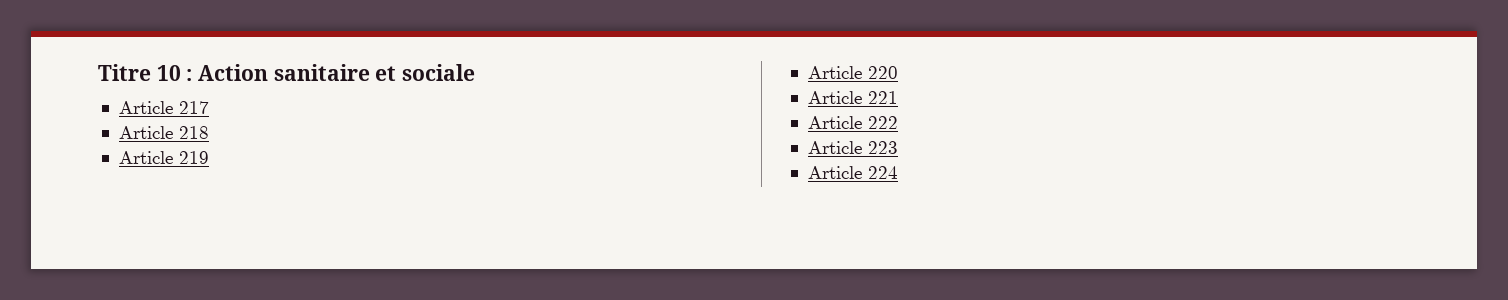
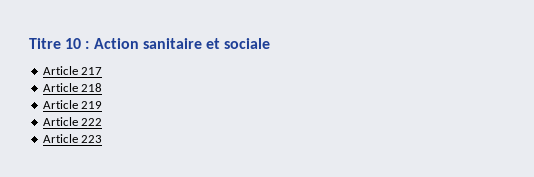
- Article 220
- Article 221
- Article 224

